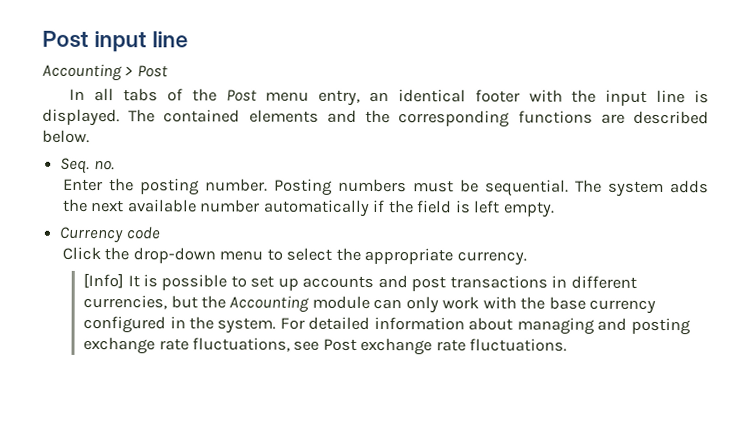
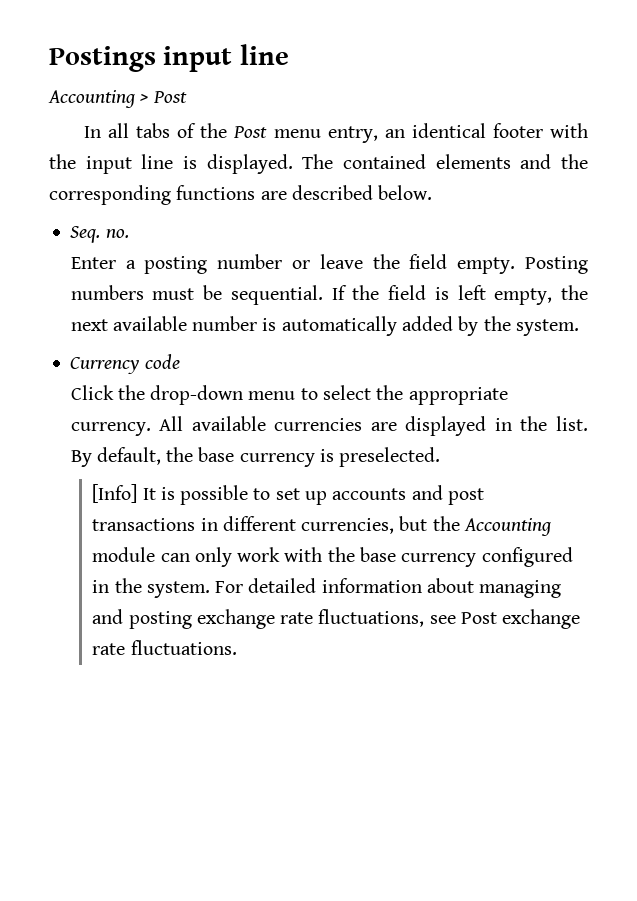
- Post input line
+ Postings input line
- Enter the posting number.
+ Enter a posting number or leave the field empty.
- The system adds the next available number automatically if the field is left empty.
+ If the field is left empty, the next available number is automatically added by the system.
+ All available currencies are displayed in the list. By default, the base currency is preselected.

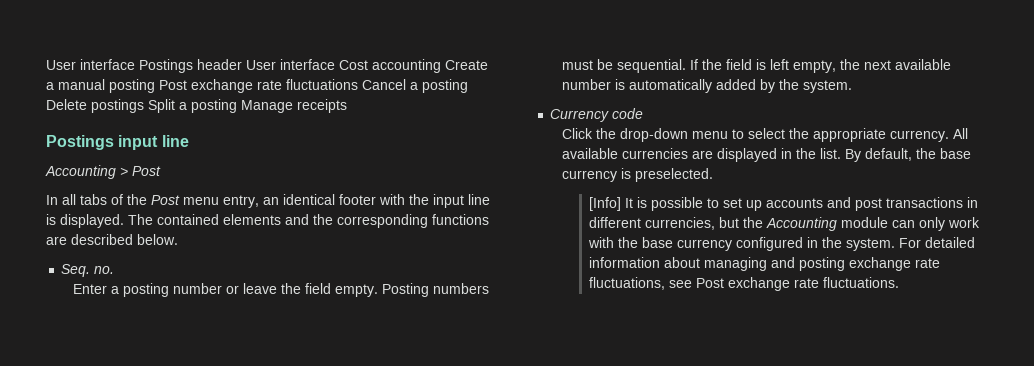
+ User interface Postings header User interface Cost accounting Create a manual posting Post exchange rate fluctuations Cancel a posting Delete postings Split a posting Manage receipts

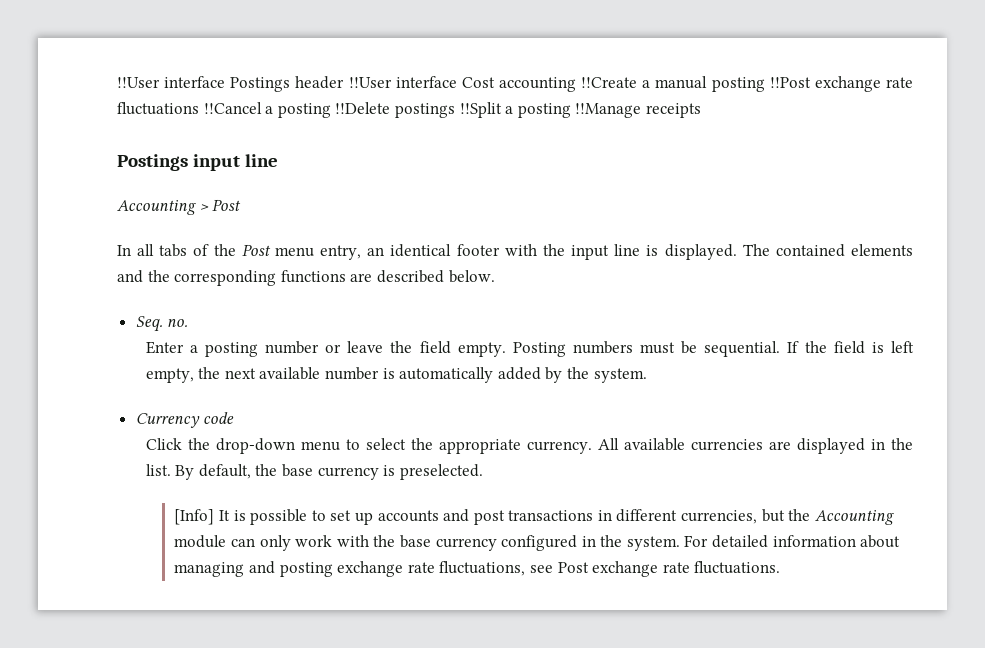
- User interface Postings header User interface Cost accounting Create a manual posting Post exchange rate fluctuations Cancel a posting Delete postings Split a posting Manage receipts
+ !!User interface Postings header !!User interface Cost accounting !!Create a manual posting !!Post exchange rate fluctuations !!Cancel a posting !!Delete postings !!Split a posting !!Manage receipts

